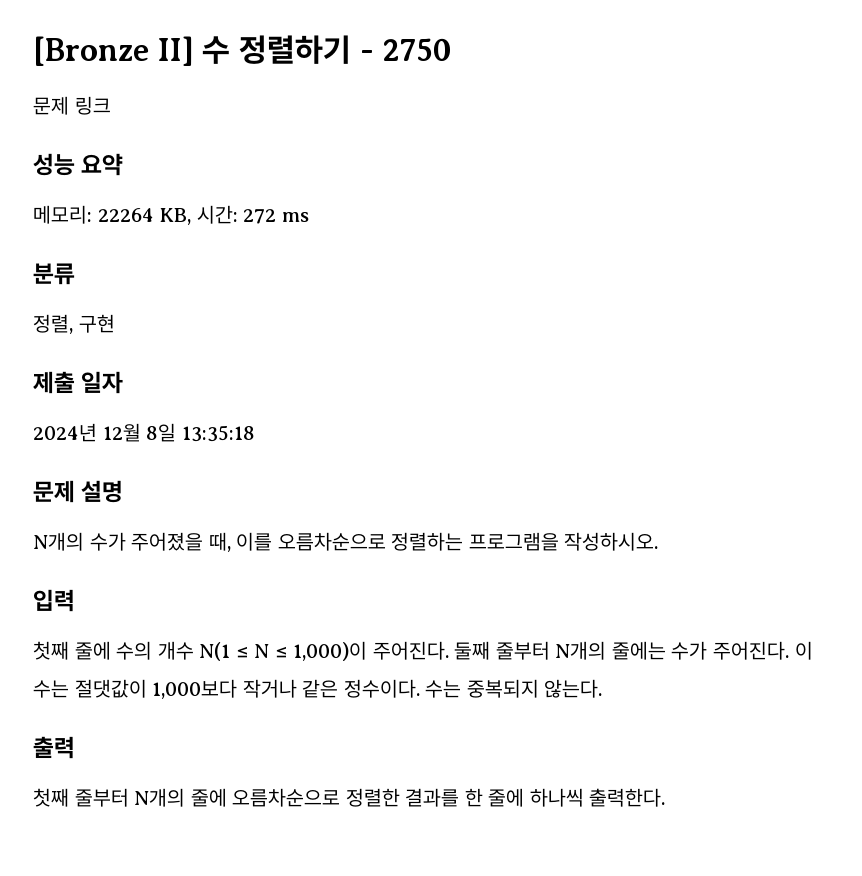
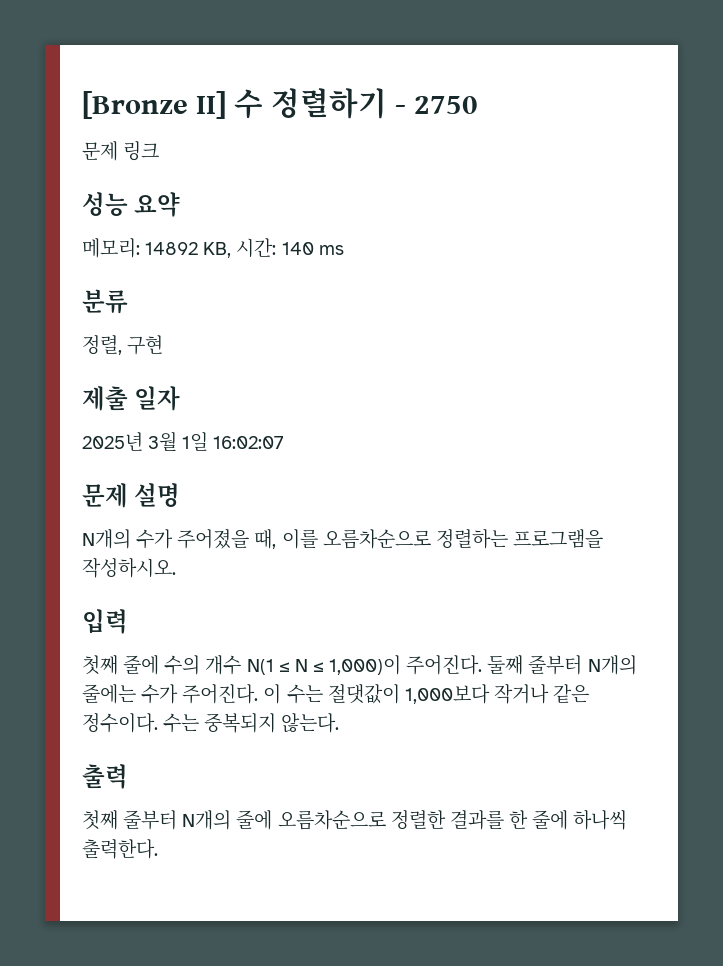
- 메모리: 22264 KB, 시간: 272 ms
+ 메모리: 14892 KB, 시간: 140 ms
- 2024년 12월 8일 13:35:18
+ 2025년 3월 1일 16:02:07

